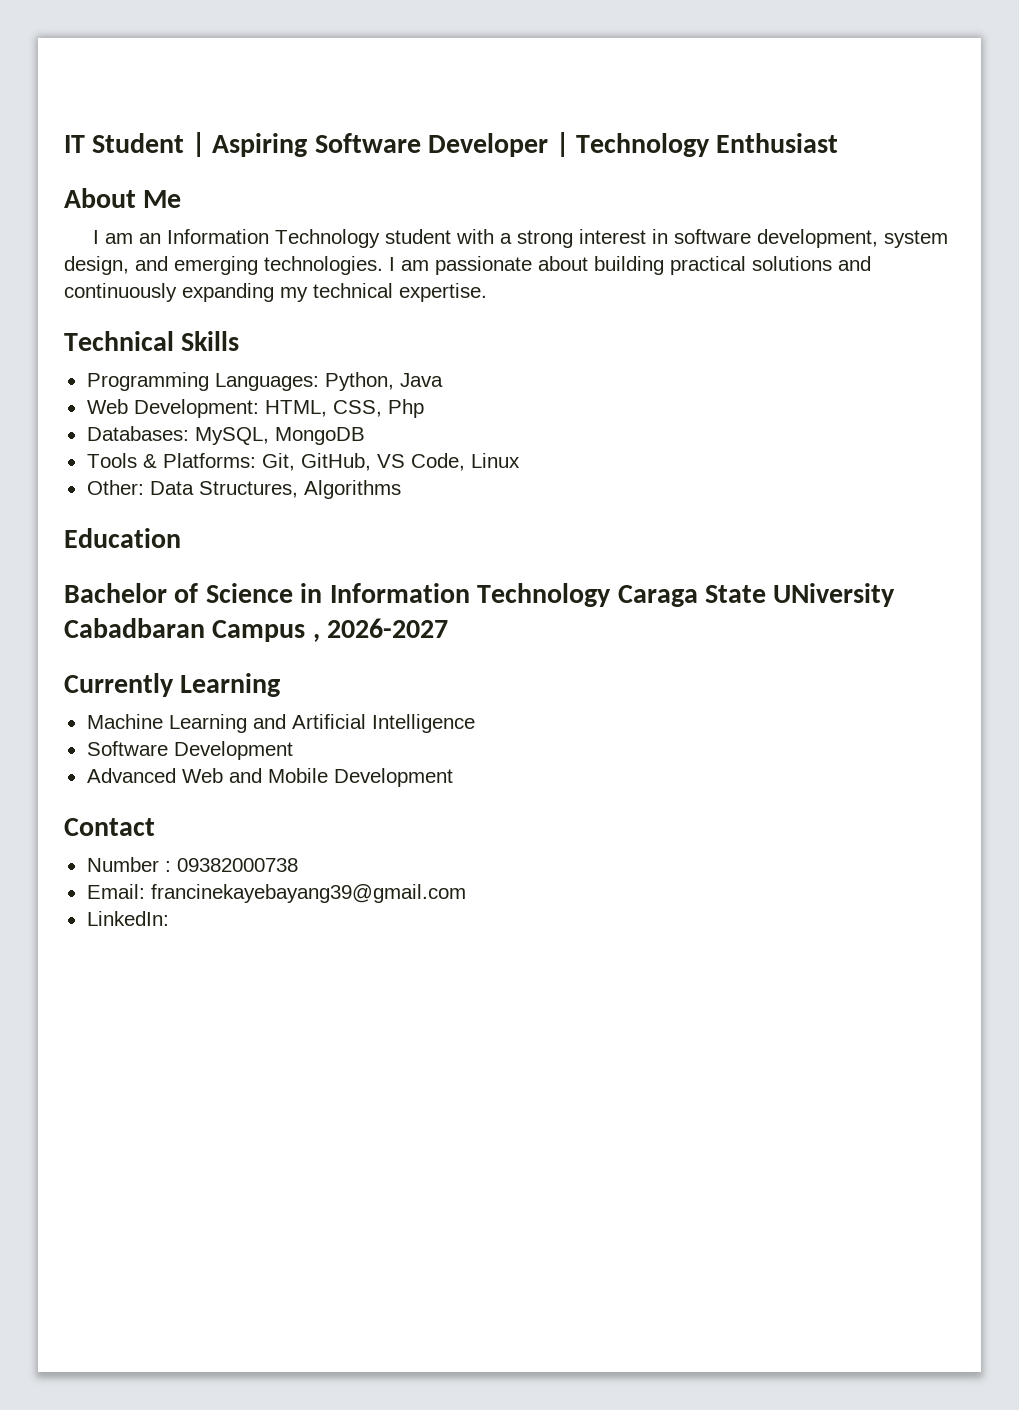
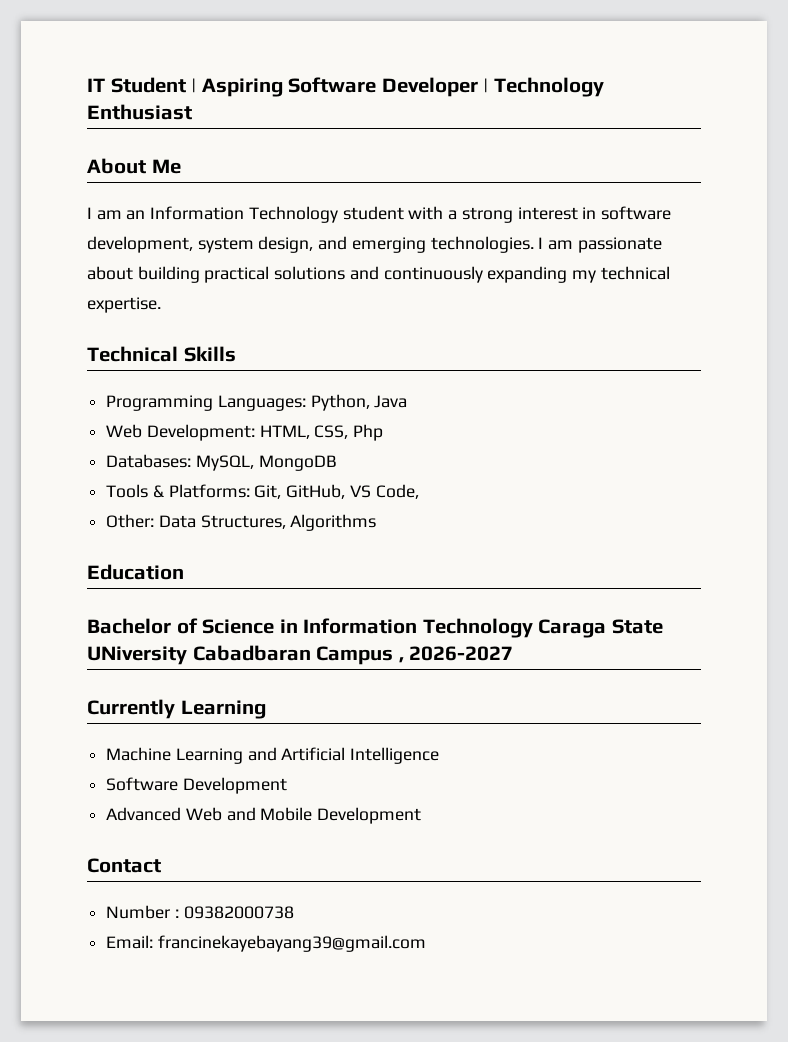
- Tools & Platforms: Git, GitHub, VS Code, Linux
+ Tools & Platforms: Git, GitHub, VS Code,
- LinkedIn:

